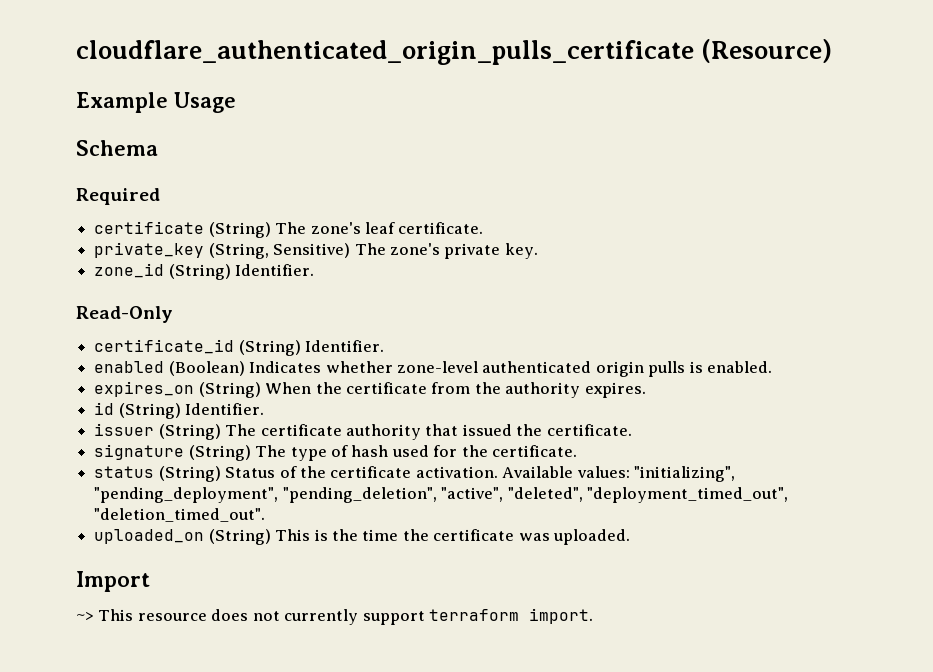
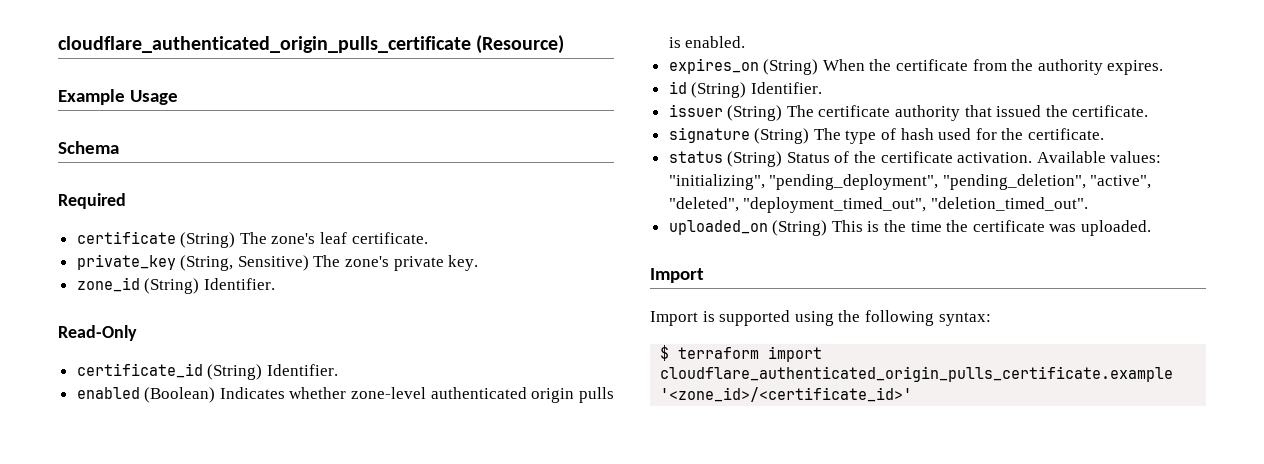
- ~> This resource does not currently support terraform import.
+ Import is supported using the following syntax:
+ $ terraform import cloudflare_authenticated_origin_pulls_certificate.example '<zone_id>/<certificate_id>'

